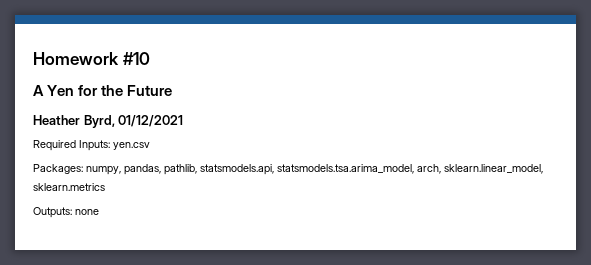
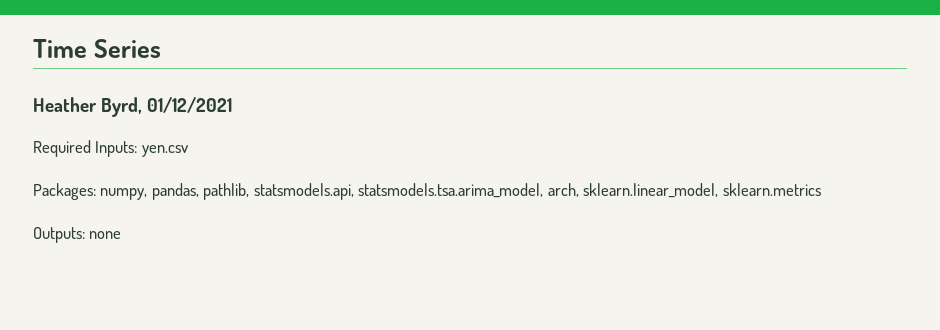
- Homework #10
- A Yen for the Future
+ Time Series

